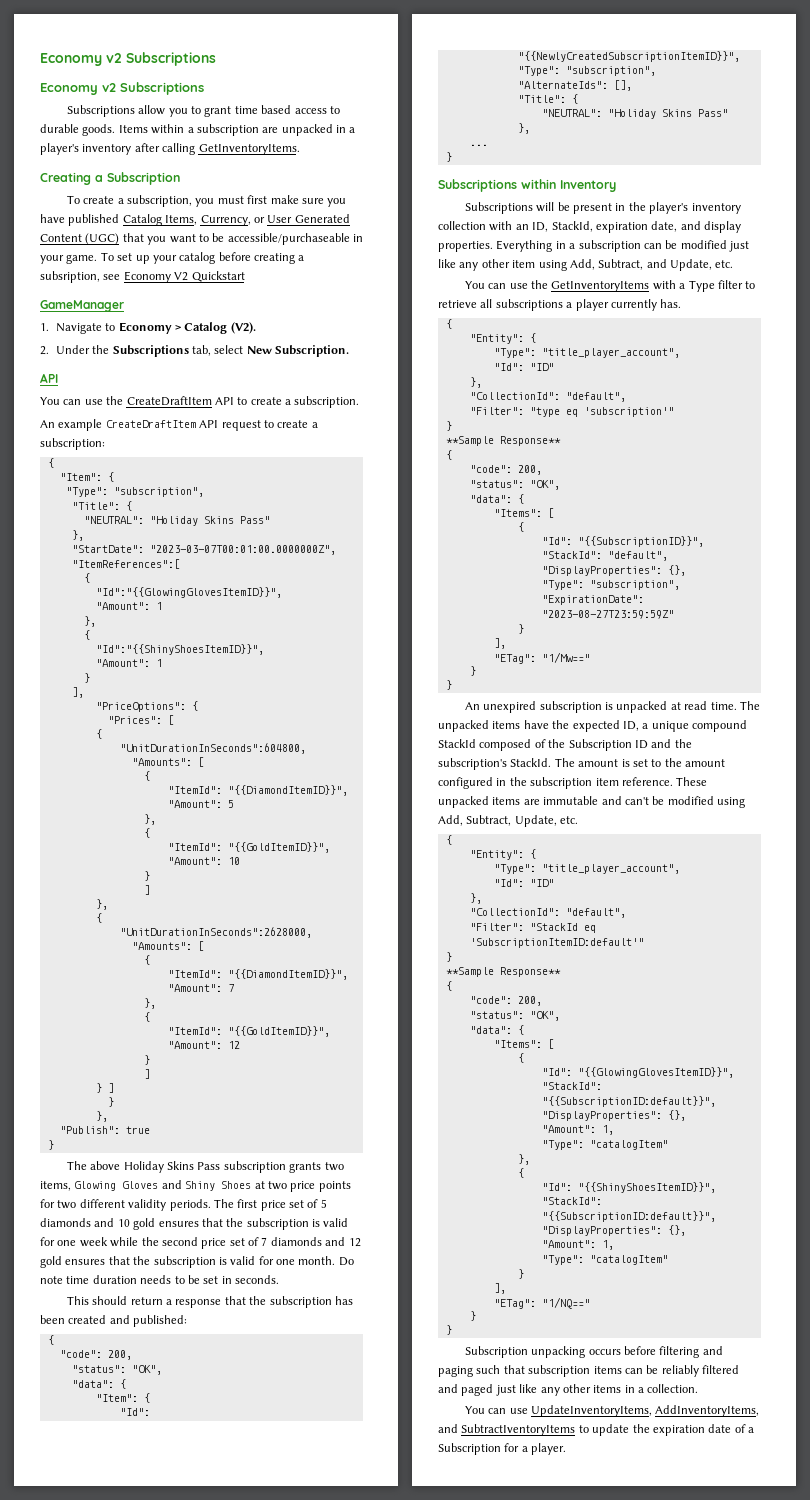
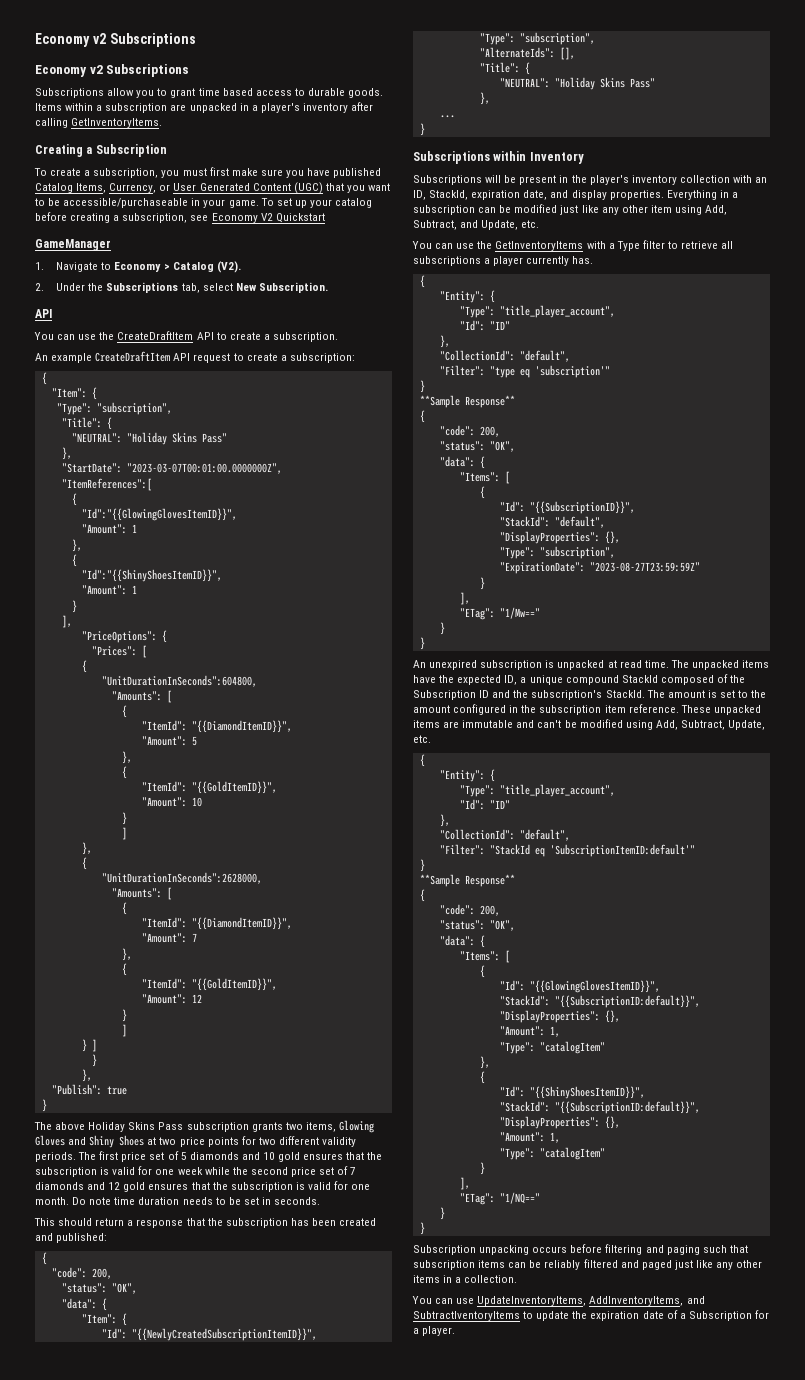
- To set up your catalog before creating a subsription, see Economy V2 Quickstart
+ To set up your catalog before creating a subscription, see Economy V2 Quickstart

